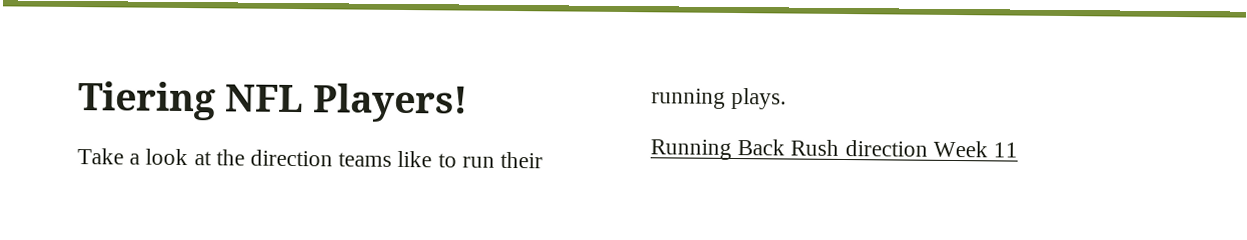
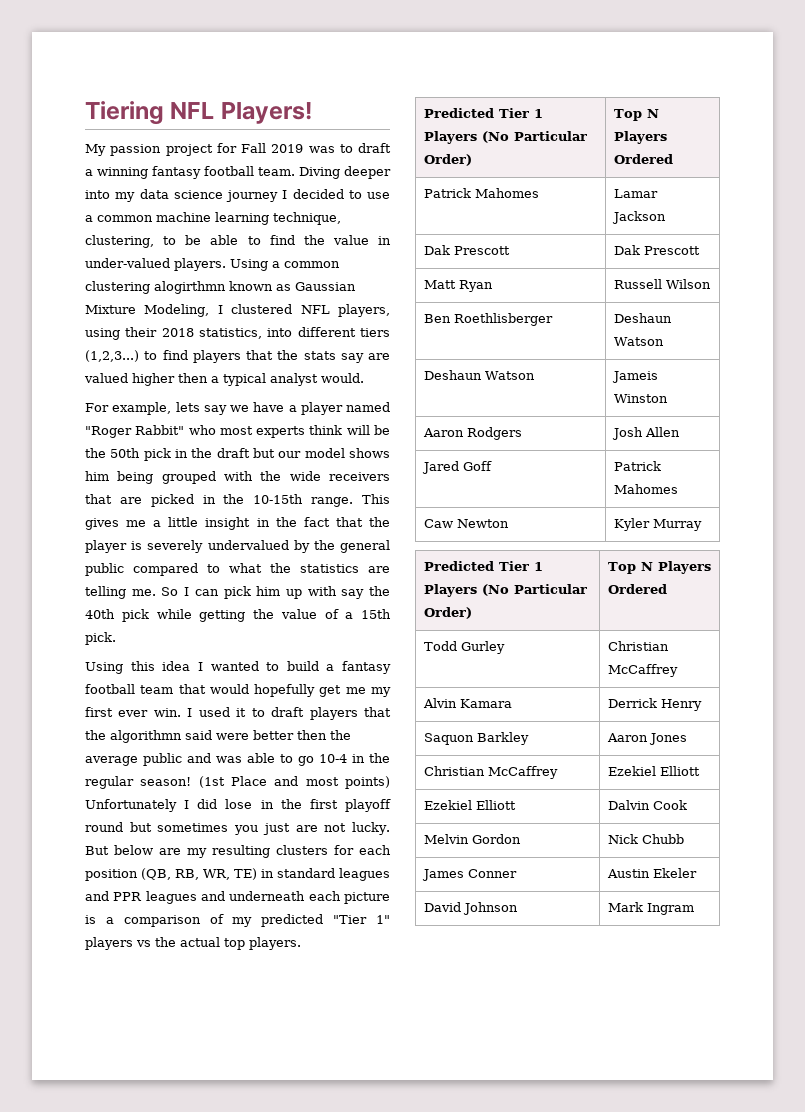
- Take a look at the direction teams like to run their running plays.
- Running Back Rush direction Week 11
+ My passion project for Fall 2019 was to draft a winning fantasy football team. Diving deeper into my data science journey I decided to use a common machine learning technique, clustering, to be able to find the value in under-valued players. Using a common clustering alogirthmn known as Gaussian Mixture Modeling, I clustered NFL players, using their 2018 statistics, into different tiers (1,2,3...) to find players that the stats say are valued higher then a typical analyst would.
+ For example, lets say we have a player named "Roger Rabbit" who most experts think will be the 50th pick in the draft but our model shows him being grouped with the wide receivers that are picked in the 10-15th range. This gives me a little insight in the fact that the player is severely undervalued by the general public compared to what the statistics are telling me. So I can pick him up with say the 40th pick while getting the value of a 15th pick.
+ Using this idea I wanted to build a fantasy football team that would hopefully get me my first ever win. I used it to draft players that the algorithmn said were better then the average public and was able to go 10-4 in the regular season! (1st Place and most points) Unfortunately I did lose in the first playoff round but sometimes you just are not lucky. But below are my resulting clusters for each position (QB, RB, WR, TE) in standard leagues and PPR leagues and underneath each picture is a comparison of my predicted "Tier 1" players vs the actual top players.
+ Predicted Tier 1 Players (No Particular Order) | Top N Players Ordered
+ Patrick Mahomes | Lamar Jackson
+ Dak Prescott | Dak Prescott
+ Matt Ryan | Russell Wilson
+ Ben Roethlisberger | Deshaun Watson
+ Deshaun Watson | Jameis Winston
+ Aaron Rodgers | Josh Allen
+ Jared Goff | Patrick Mahomes
+ Caw Newton | Kyler Murray
+ Predicted Tier 1 Players (No Particular Order) | Top N Players Ordered
+ Todd Gurley | Christian McCaffrey
+ Alvin Kamara | Derrick Henry
+ Saquon Barkley | Aaron Jones
+ Christian McCaffrey | Ezekiel Elliott
+ Ezekiel Elliott | Dalvin Cook
+ Melvin Gordon | Nick Chubb
+ James Conner | Austin Ekeler
+ David Johnson | Mark Ingram

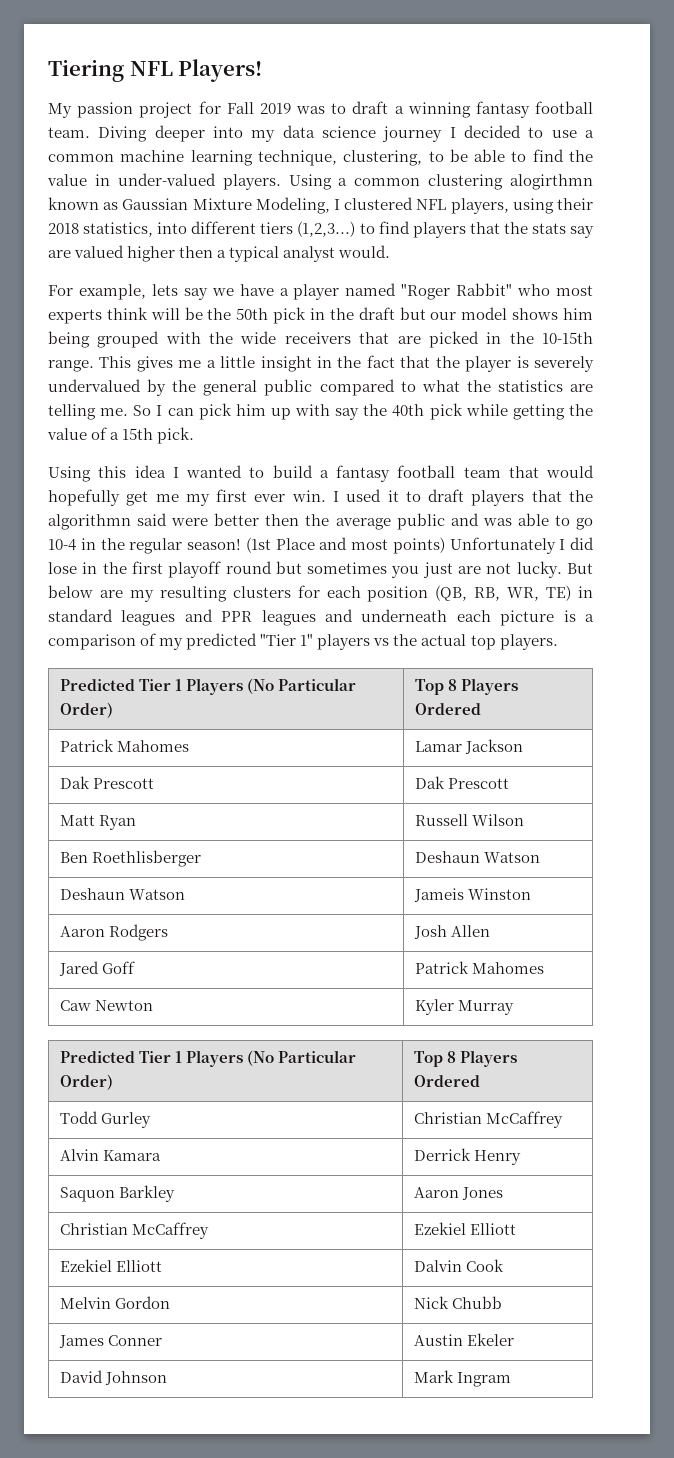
  But below are my resulting clusters for each position (QB, RB, WR, TE) in standard leagues and PPR leagues and underneath each picture is a comparison of my predicted "Tier 1" players vs the actual top players.
- Predicted Tier 1 Players (No Particular Order) | Top N Players Ordered
+ Predicted Tier 1 Players (No Particular Order) | Top 8 Players Ordered
  Caw Newton | Kyler Murray
- Predicted Tier 1 Players (No Particular Order) | Top N Players Ordered
+ Predicted Tier 1 Players (No Particular Order) | Top 8 Players Ordered

